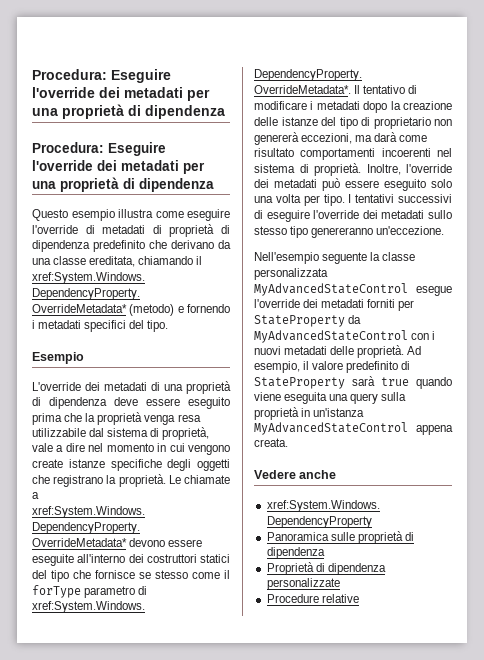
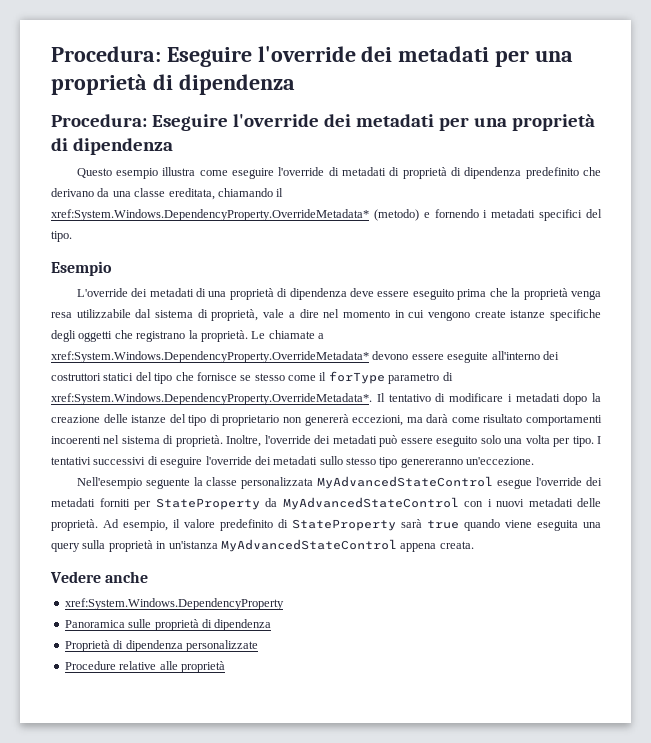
- Procedure relative
+ Procedure relative alle proprietà

